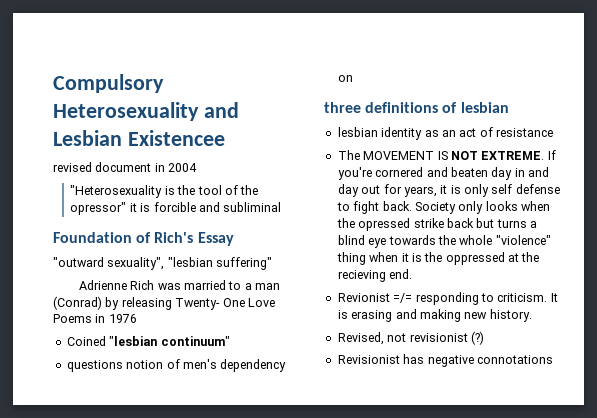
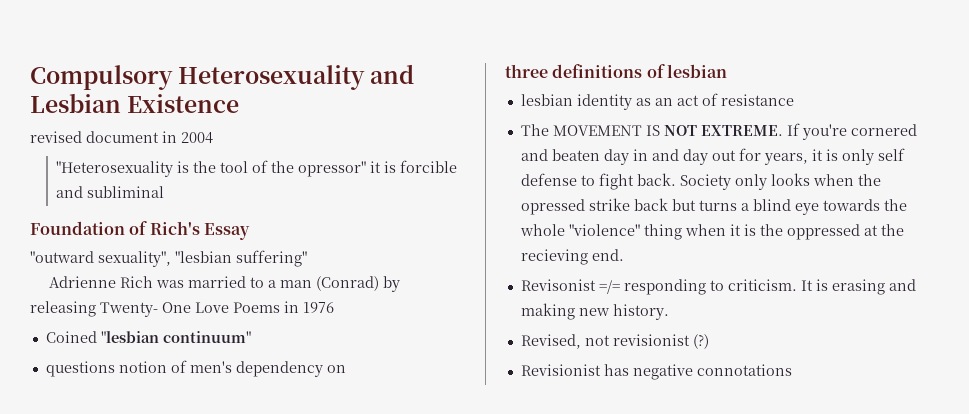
- Compulsory Heterosexuality and Lesbian Existencee
+ Compulsory Heterosexuality and Lesbian Existence
- Revionist =/= responding to criticism.
+ Revisonist =/= responding to criticism.

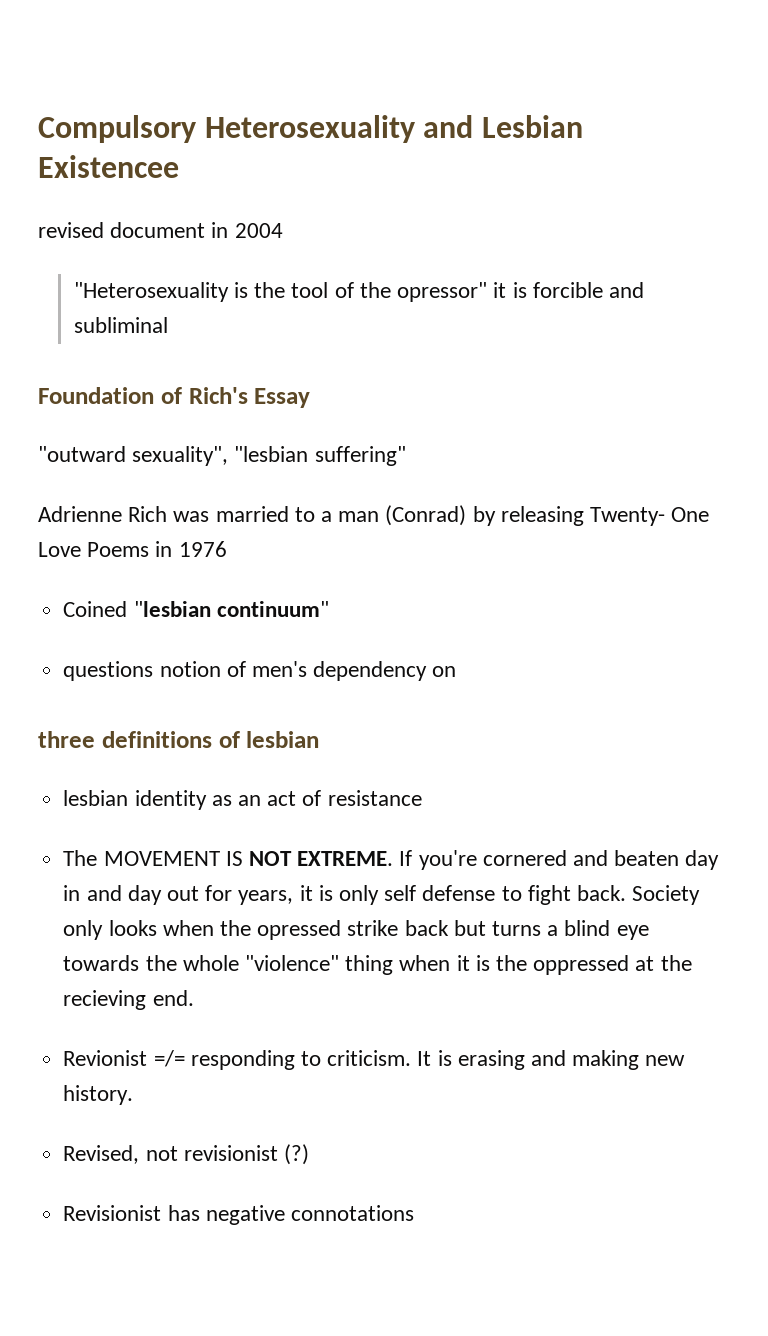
- Compulsory Heterosexuality and Lesbian Existence
+ Compulsory Heterosexuality and Lesbian Existencee
- Revisonist =/= responding to criticism.
+ Revionist =/= responding to criticism.

